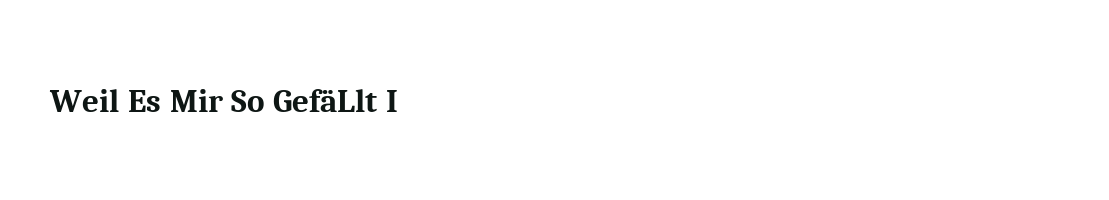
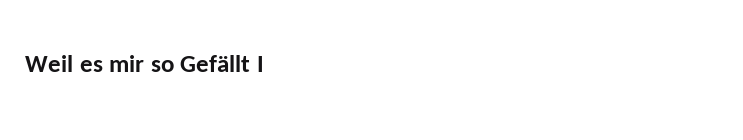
- Weil Es Mir So GefäLlt I
+ Weil es mir so Gefällt I

